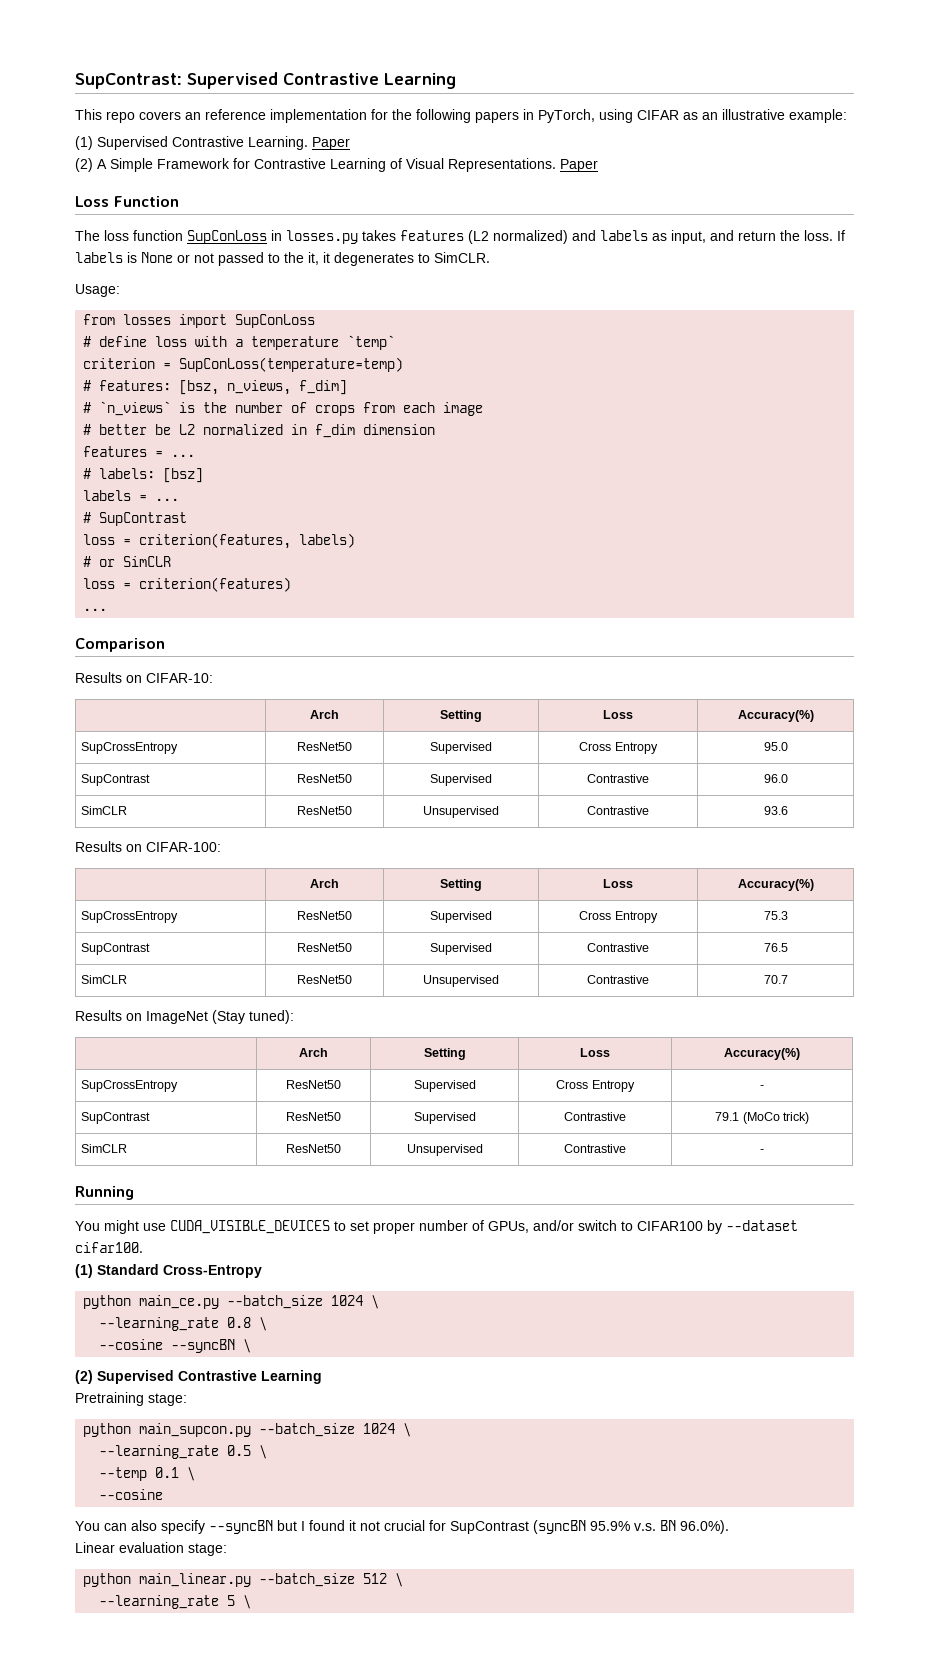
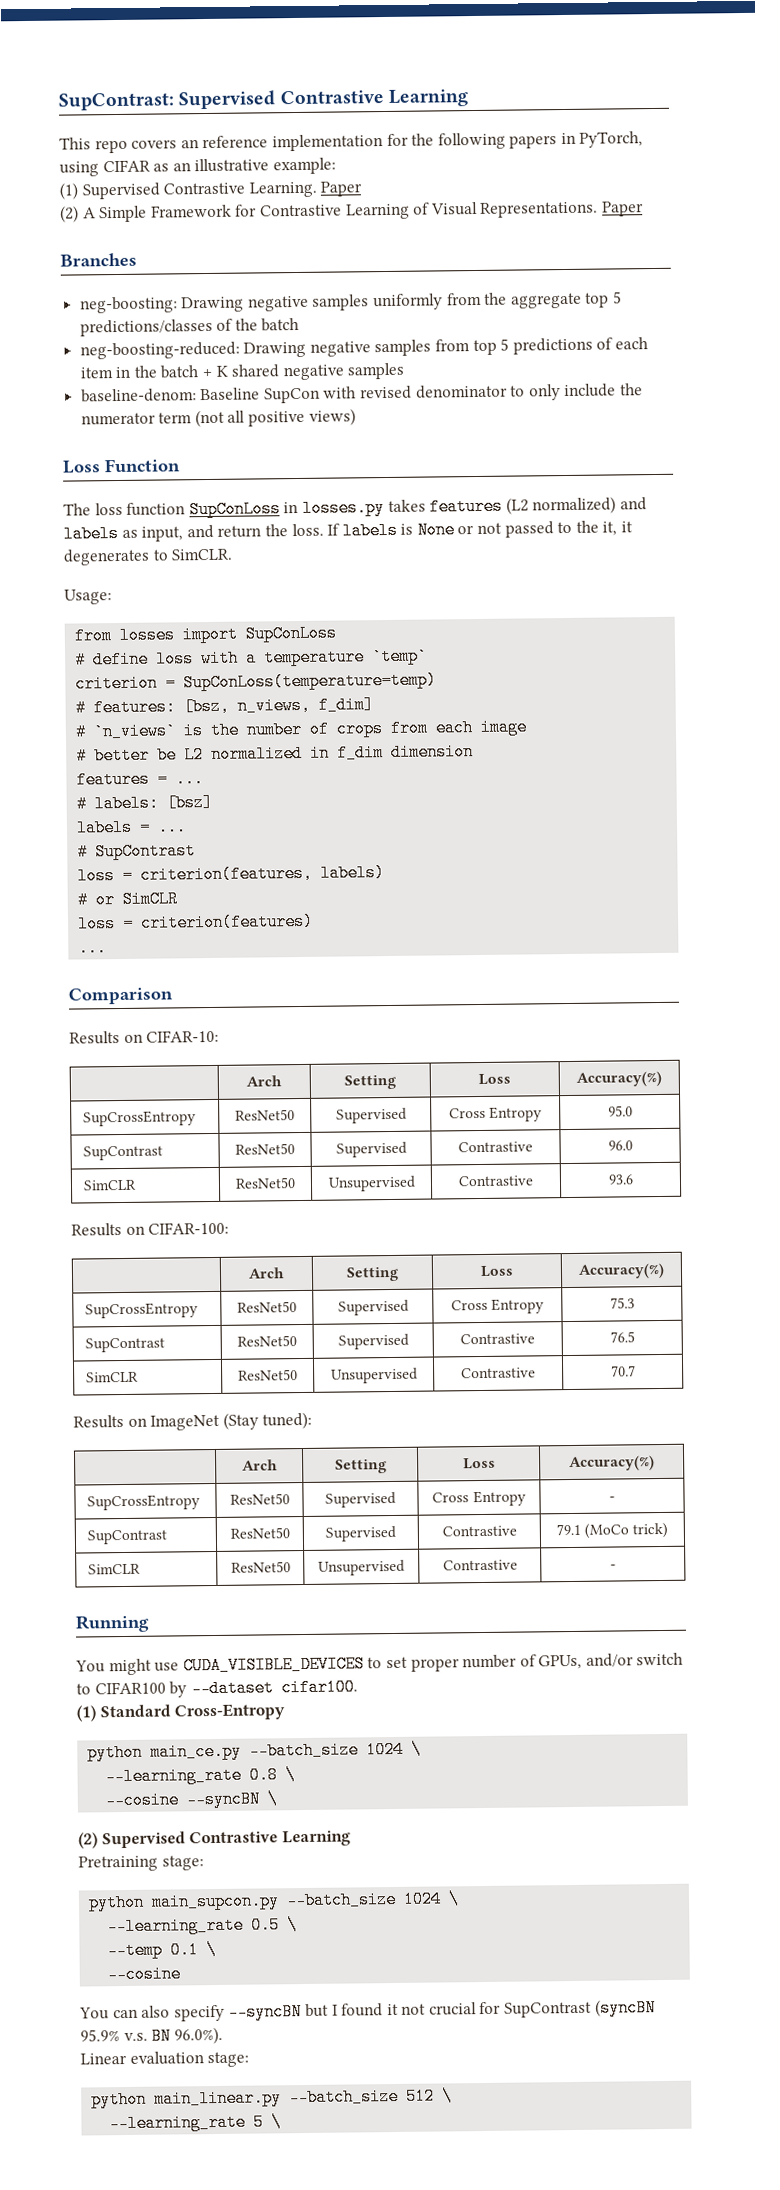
+ Branches
+ neg-boosting: Drawing negative samples uniformly from the aggregate top 5 predictions/classes of the batch
+ neg-boosting-reduced: Drawing negative samples from top 5 predictions of each item in the batch + K shared negative samples
+ baseline-denom: Baseline SupCon with revised denominator to only include the numerator term (not all positive views)

